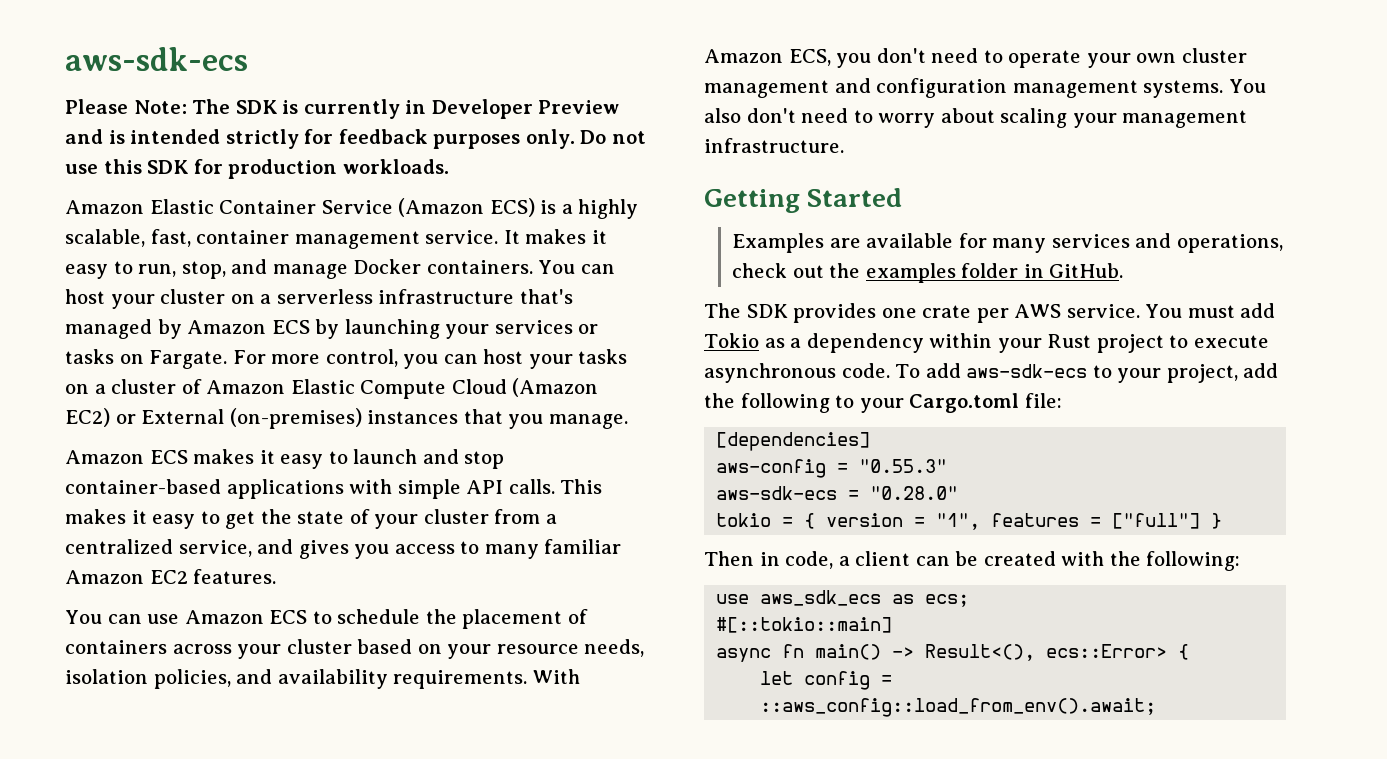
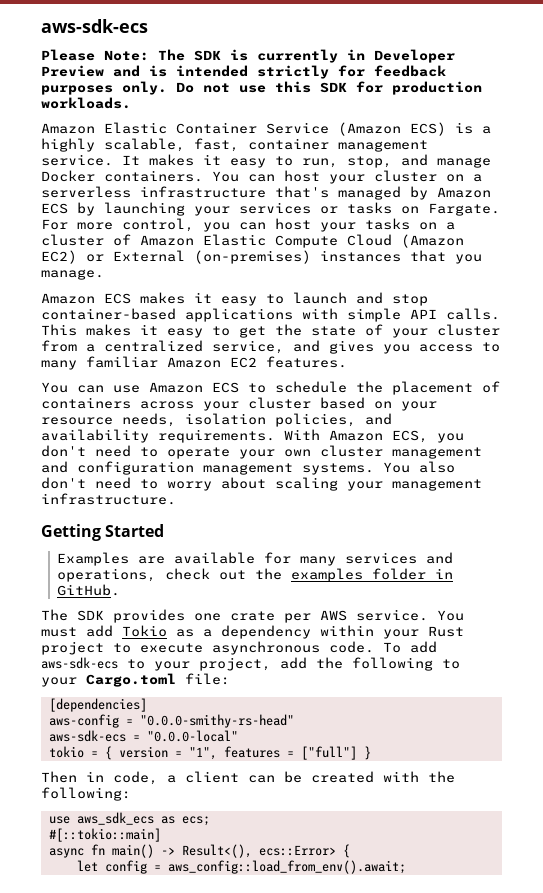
- aws-config = "0.55.3"
+ aws-config = "0.0.0-smithy-rs-head"
- aws-sdk-ecs = "0.28.0"
+ aws-sdk-ecs = "0.0.0-local"
- let config = ::aws_config::load_from_env().await;
+ let config = aws_config::load_from_env().await;

